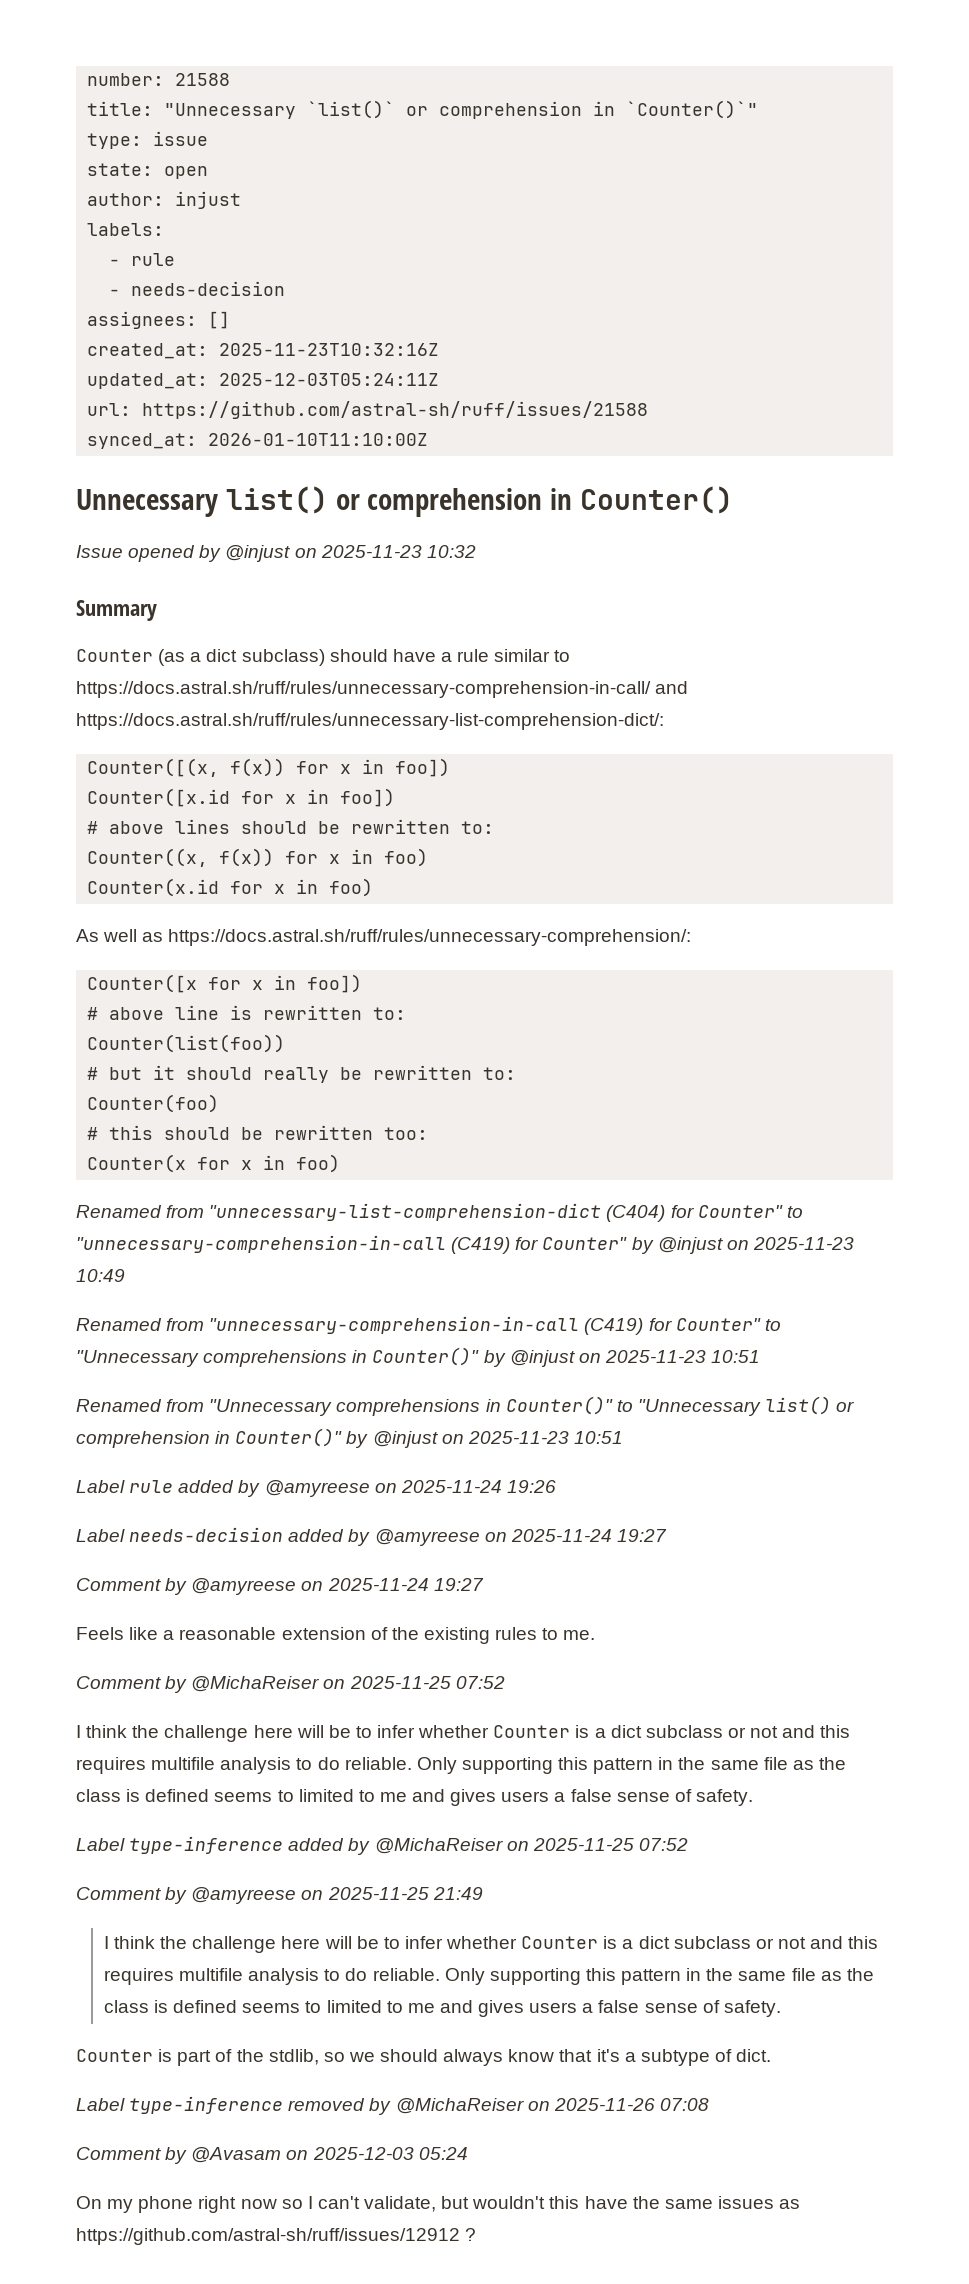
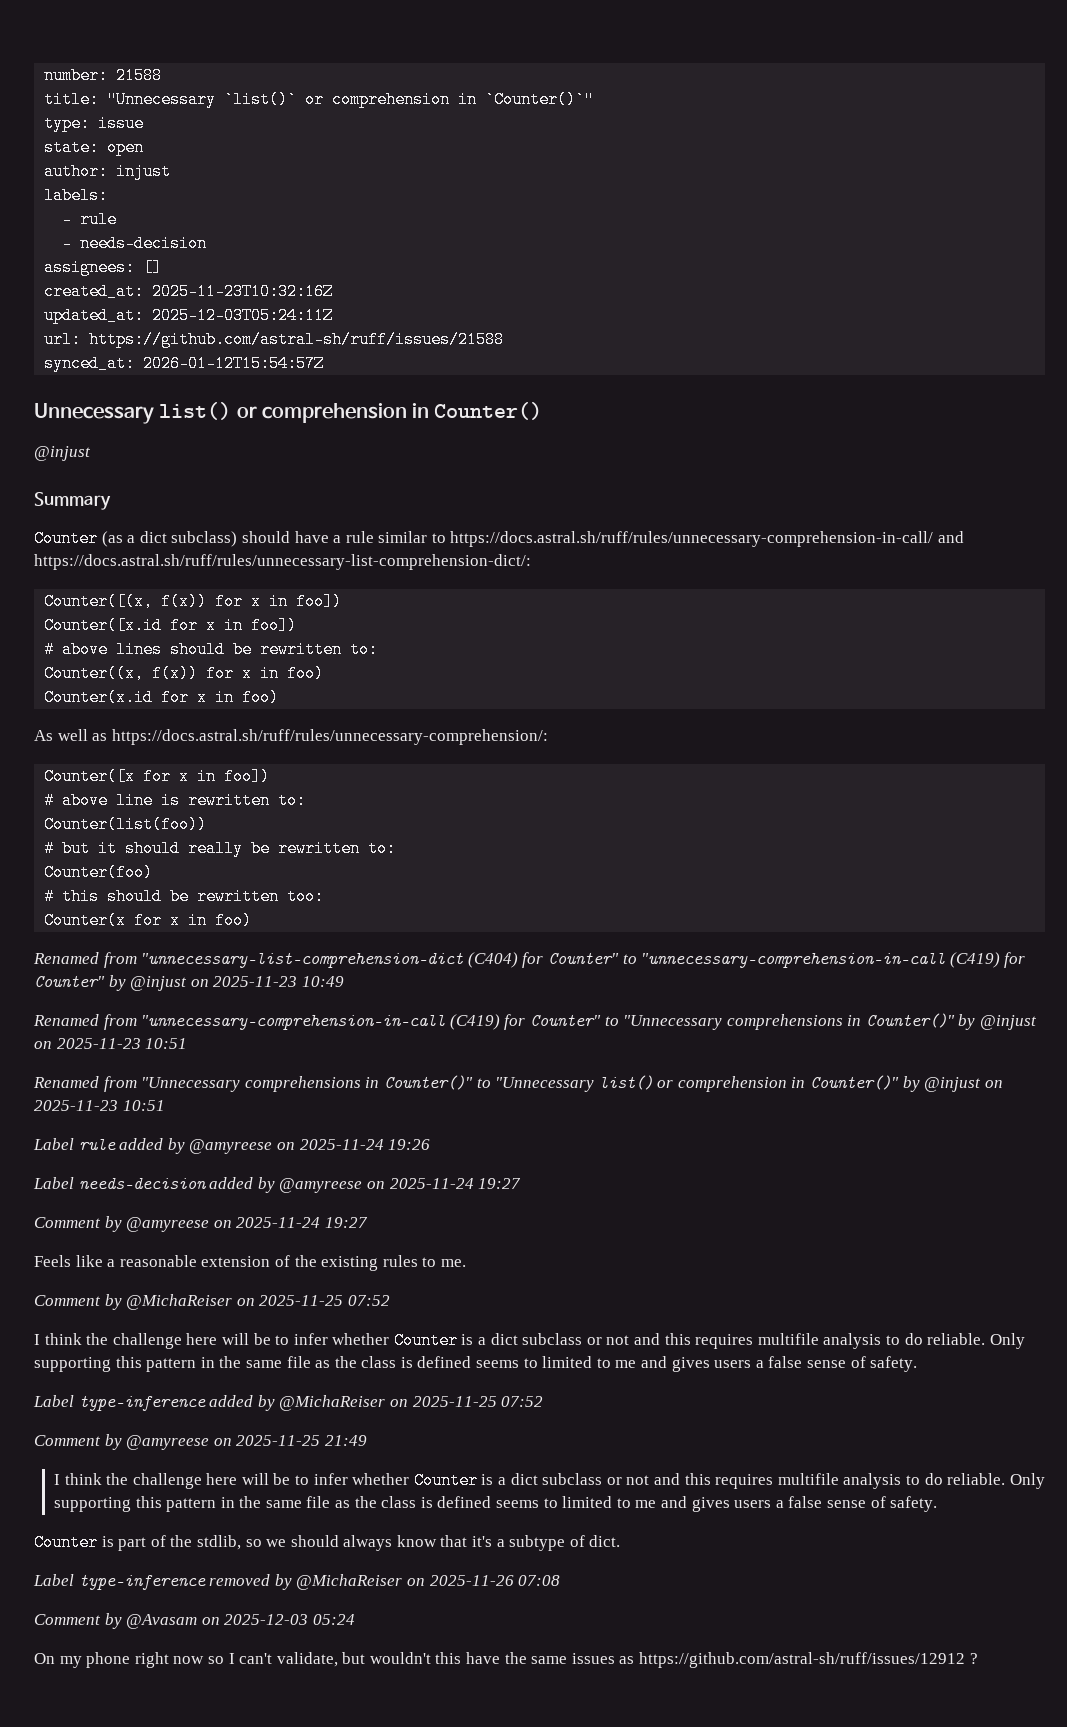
- synced_at: 2026-01-10T11:10:00Z
+ synced_at: 2026-01-12T15:54:57Z
  Unnecessary list() or comprehension in Counter()
- Issue opened by @injust on 2025-11-23 10:32
+ @injust

